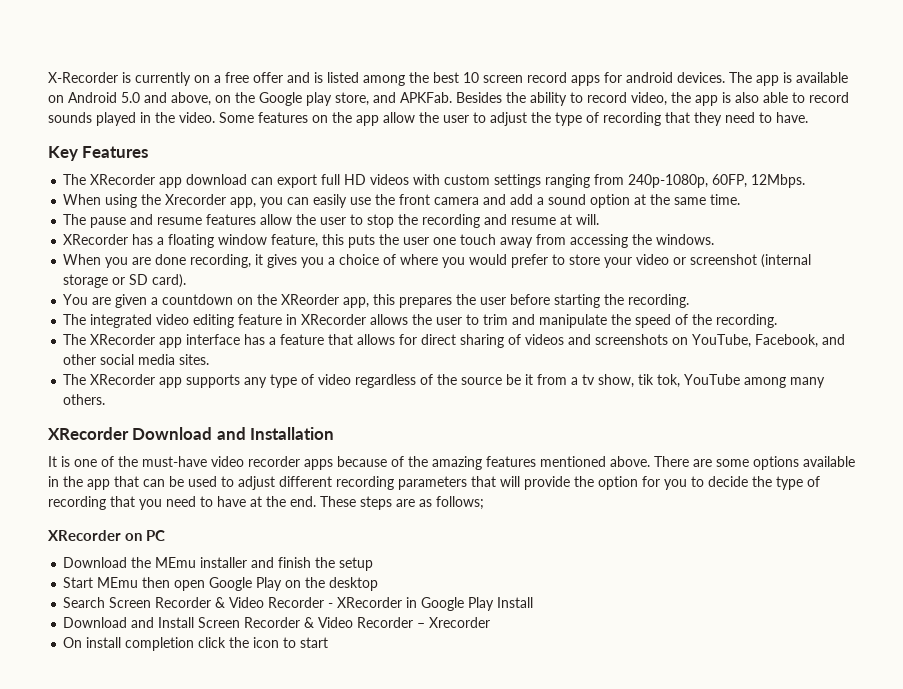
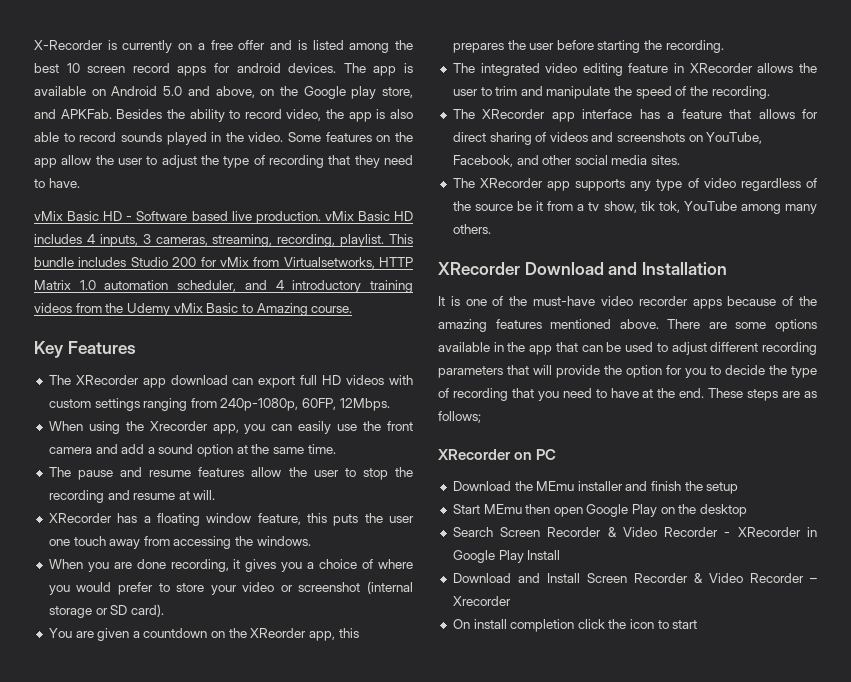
+ vMix Basic HD - Software based live production. vMix Basic HD includes 4 inputs, 3 cameras, streaming, recording, playlist. This bundle includes Studio 200 for vMix from Virtualsetworks, HTTP Matrix 1.0 automation scheduler, and 4 introductory training videos from the Udemy vMix Basic to Amazing course.

